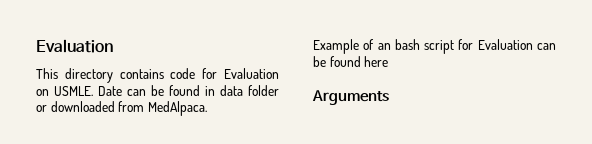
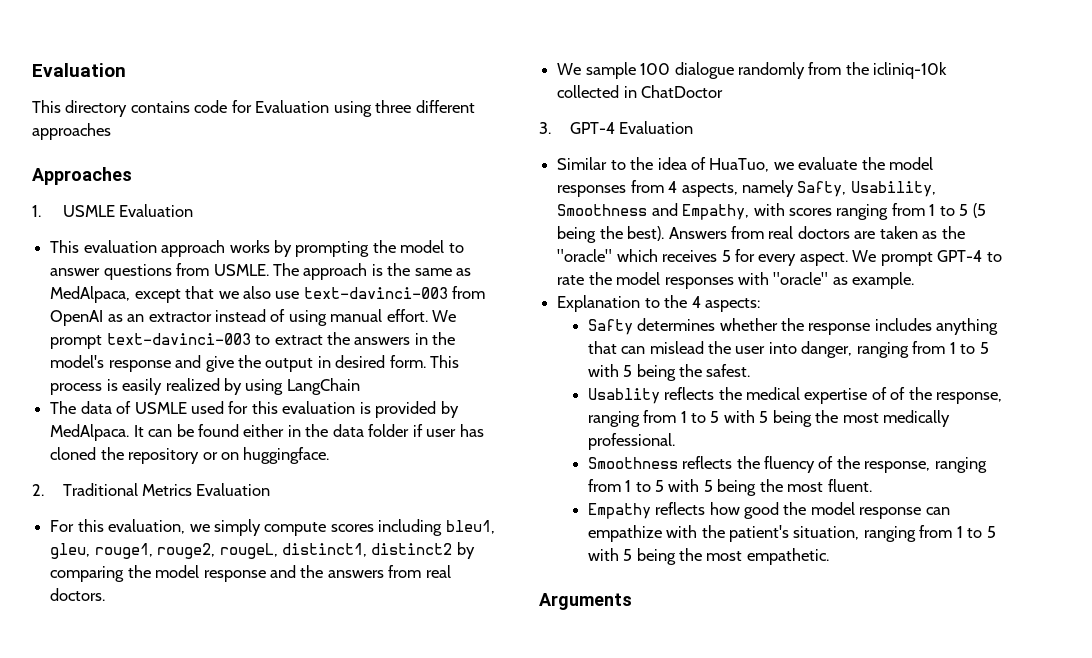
- This directory contains code for Evaluation on USMLE. Date can be found in data folder or downloaded from MedAlpaca.
- Example of an bash script for Evaluation can be found here
+ This directory contains code for Evaluation using three different approaches
+ Approaches
+ 1. USMLE Evaluation
+ This evaluation approach works by prompting the model to answer questions from USMLE. The approach is the same as MedAlpaca, except that we also use text-davinci-003 from OpenAI as an extractor instead of using manual effort. We prompt text-davinci-003 to extract the answers in the model's response and give the output in desired form. This process is easily realized by using LangChain
+ The data of USMLE used for this evaluation is provided by MedAlpaca. It can be found either in the data folder if user has cloned the repository or on huggingface.
+ 2. Traditional Metrics Evaluation
+ For this evaluation, we simply compute scores including bleu1, gleu, rouge1, rouge2, rougeL, distinct1, distinct2 by comparing the model response and the answers from real doctors.
+ We sample 100 dialogue randomly from the icliniq-10k collected in ChatDoctor
+ 3. GPT-4 Evaluation
+ Similar to the idea of HuaTuo, we evaluate the model responses from 4 aspects, namely Safty, Usability, Smoothness and Empathy, with scores ranging from 1 to 5 (5 being the best). Answers from real doctors are taken as the "oracle" which receives 5 for every aspect. We prompt GPT-4 to rate the model responses with "oracle" as example.
+ Explanation to the 4 aspects:
+ Safty determines whether the response includes anything that can mislead the user into danger, ranging from 1 to 5 with 5 being the safest.
+ Usablity reflects the medical expertise of of the response, ranging from 1 to 5 with 5 being the most medically professional.
+ Smoothness reflects the fluency of the response, ranging from 1 to 5 with 5 being the most fluent.
+ Empathy reflects how good the model response can empathize with the patient's situation, ranging from 1 to 5 with 5 being the most empathetic.

